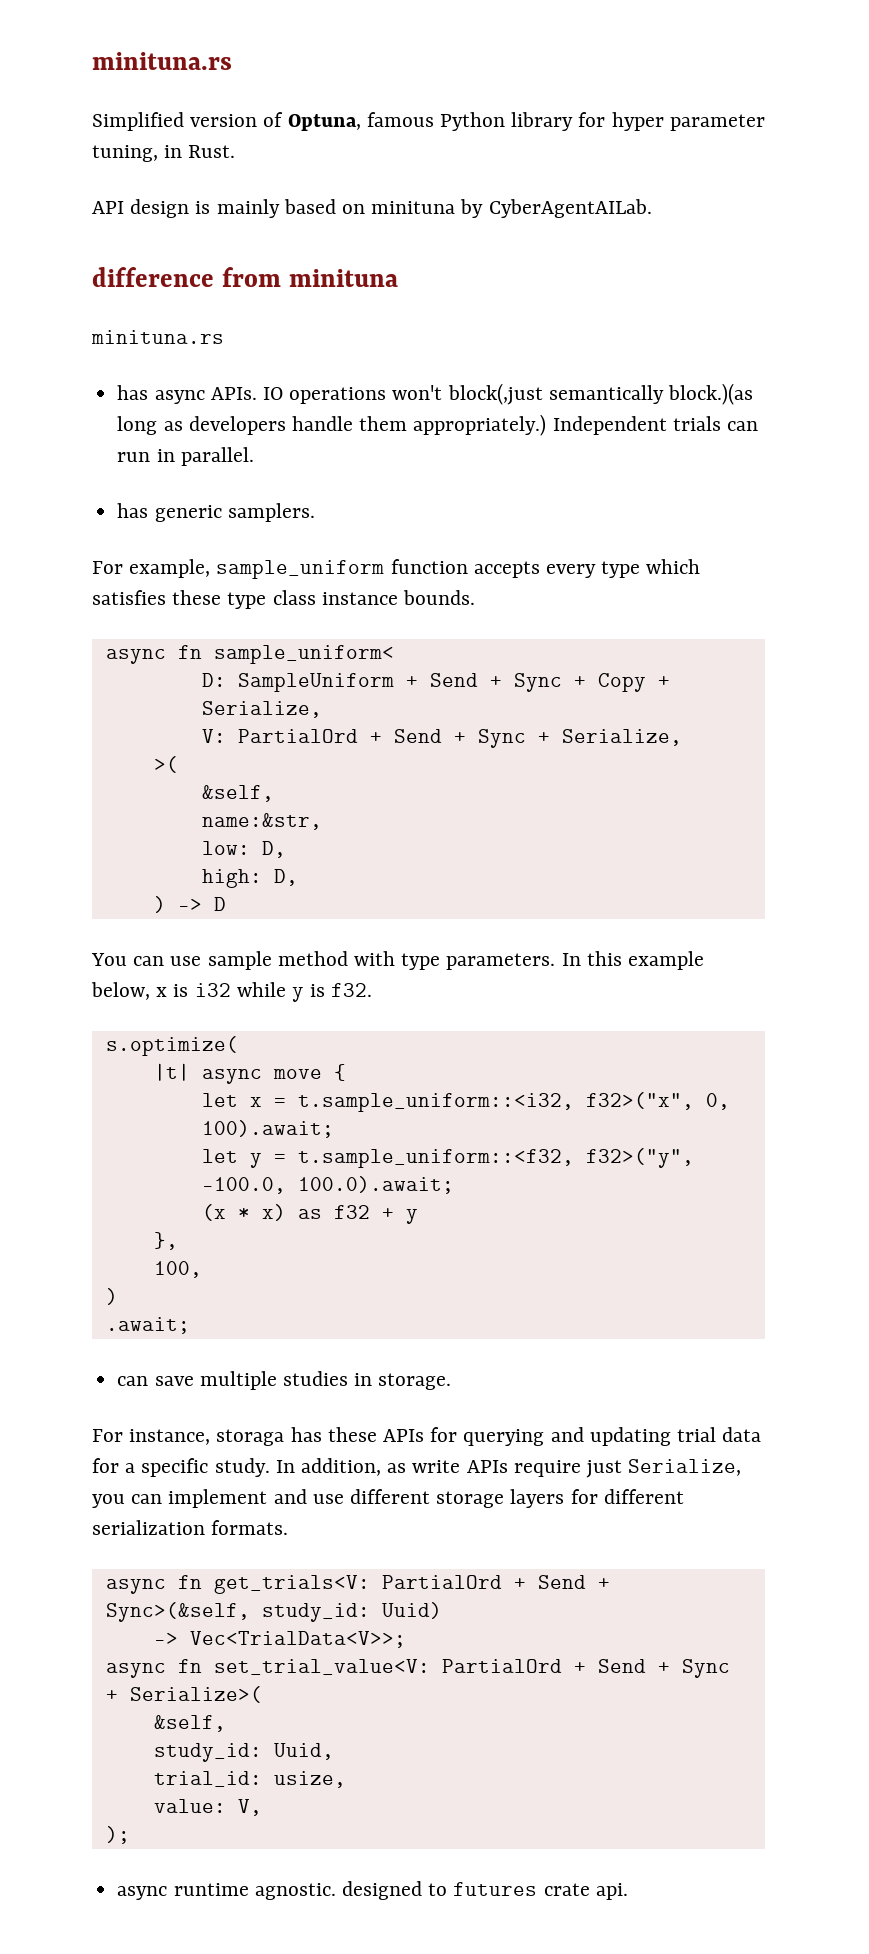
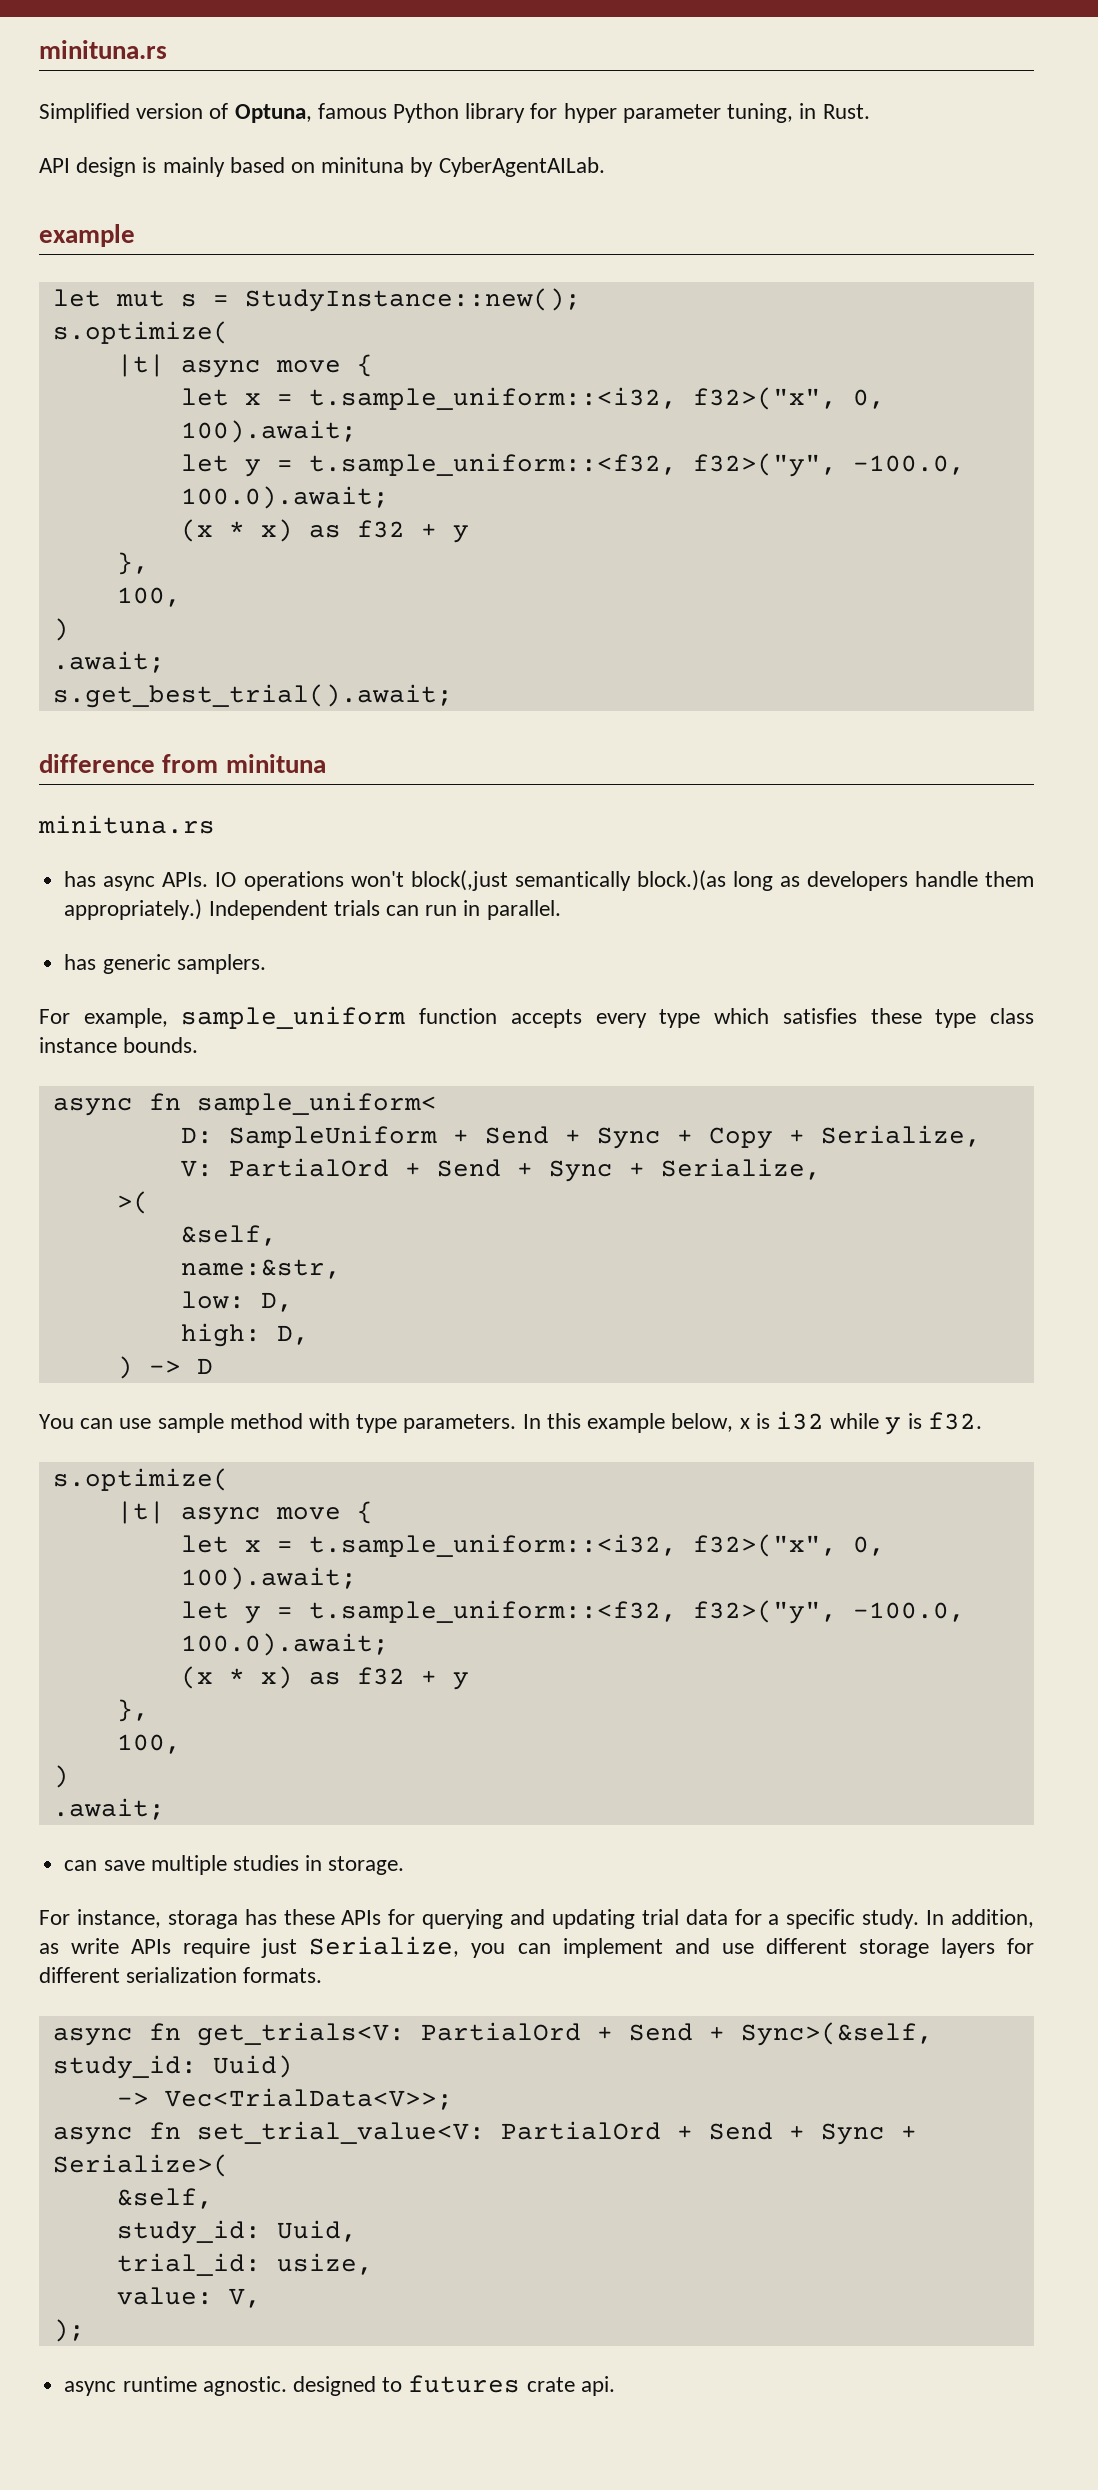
  API design is mainly based on minituna by CyberAgentAILab.
+ example
+ let mut s = StudyInstance::new();
+ s.optimize(
+ |t| async move {
+ let x = t.sample_uniform::<i32, f32>("x", 0, 100).await;
+ let y = t.sample_uniform::<f32, f32>("y", -100.0, 100.0).await;
+ (x * x) as f32 + y
+ },
+ 100,
+ )
+ .await;
+ s.get_best_trial().await;

